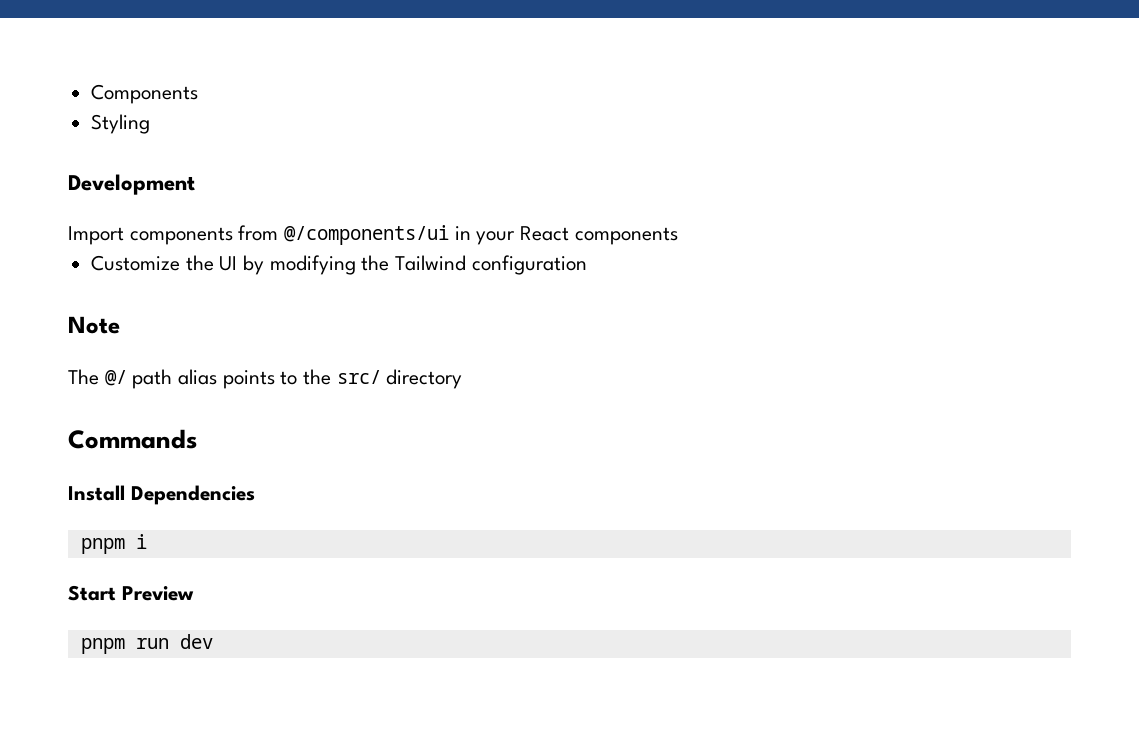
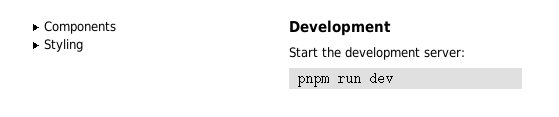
- Import components from @/components/ui in your React components
- Customize the UI by modifying the Tailwind configuration
- Note
- The @/ path alias points to the src/ directory
- Commands
- Install Dependencies
- pnpm i
- Start Preview
+ Start the development server:

